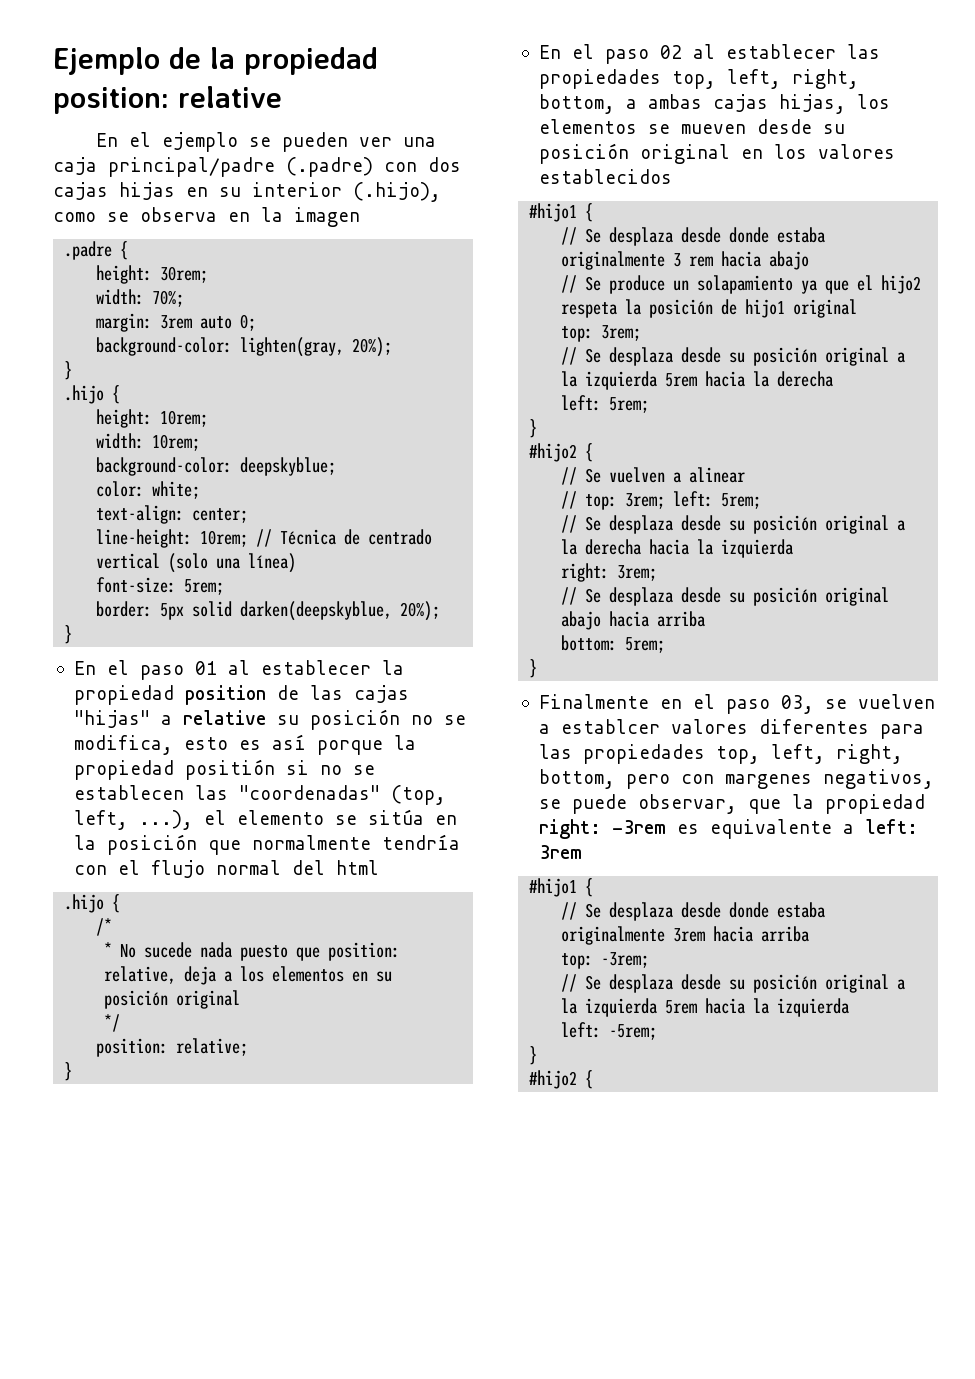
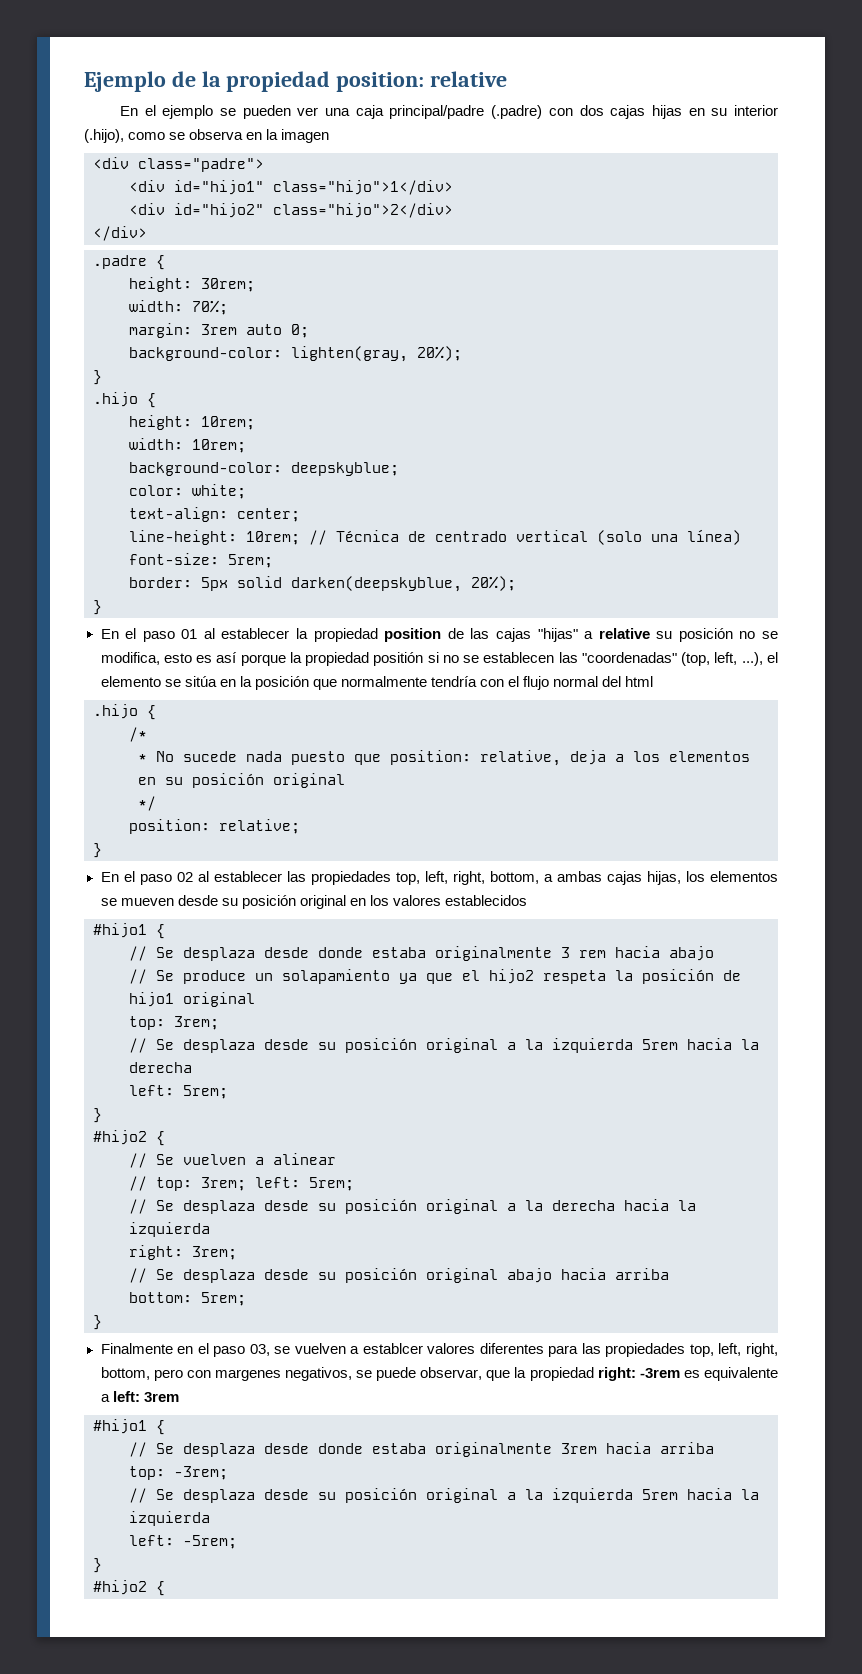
+ <div class="padre">
+ <div id="hijo1" class="hijo">1</div>
+ <div id="hijo2" class="hijo">2</div>
+ </div>

